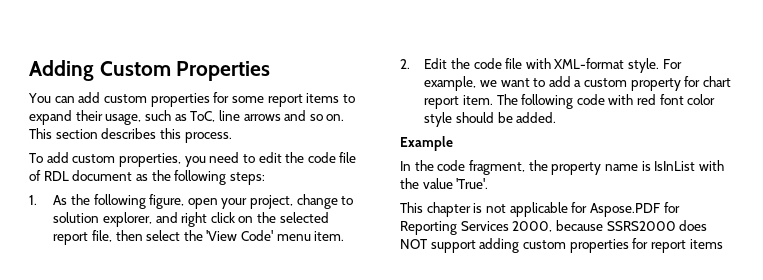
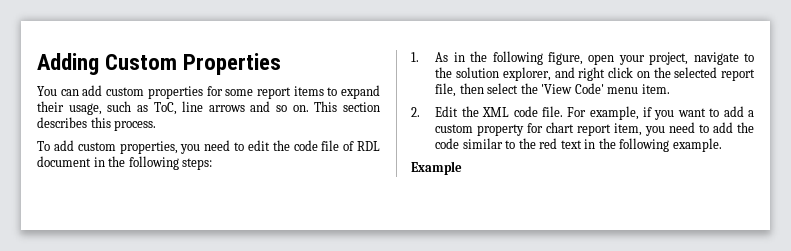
- To add custom properties, you need to edit the code file of RDL document as the following steps:
+ To add custom properties, you need to edit the code file of RDL document in the following steps:
- 1. As the following figure, open your project, change to solution explorer, and right click on the selected report file, then select the 'View Code' menu item.
+ 1. As in the following figure, open your project, navigate to the solution explorer, and right click on the selected report file, then select the 'View Code' menu item.
- 2. Edit the code file with XML-format style. For example, we want to add a custom property for chart report item. The following code with red font color style should be added.
+ 2. Edit the XML code file. For example, if you want to add a custom property for chart report item, you need to add the code similar to the red text in the following example.
  Example
- In the code fragment, the property name is IsInList with the value 'True'.
- This chapter is not applicable for Aspose.PDF for Reporting Services 2000, because SSRS2000 does NOT support adding custom properties for report items

